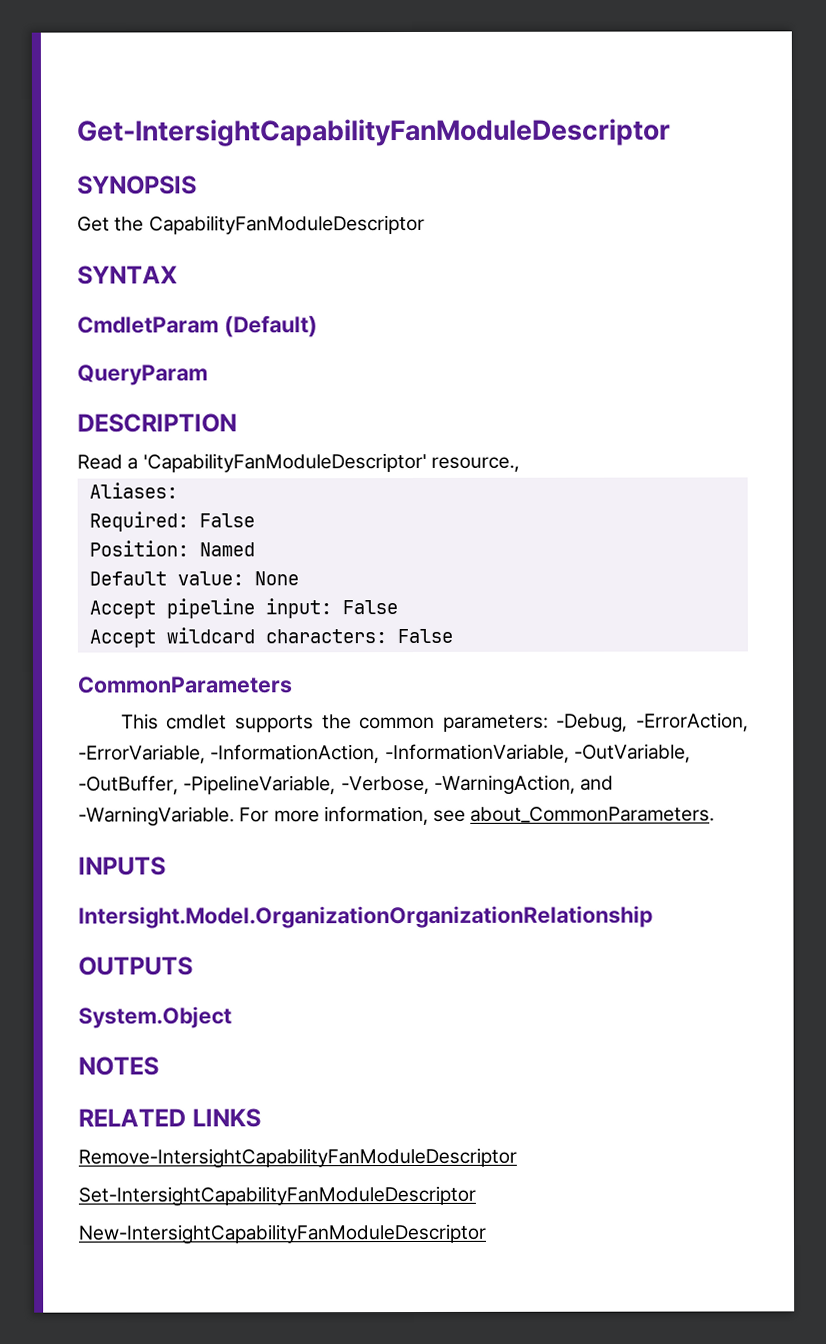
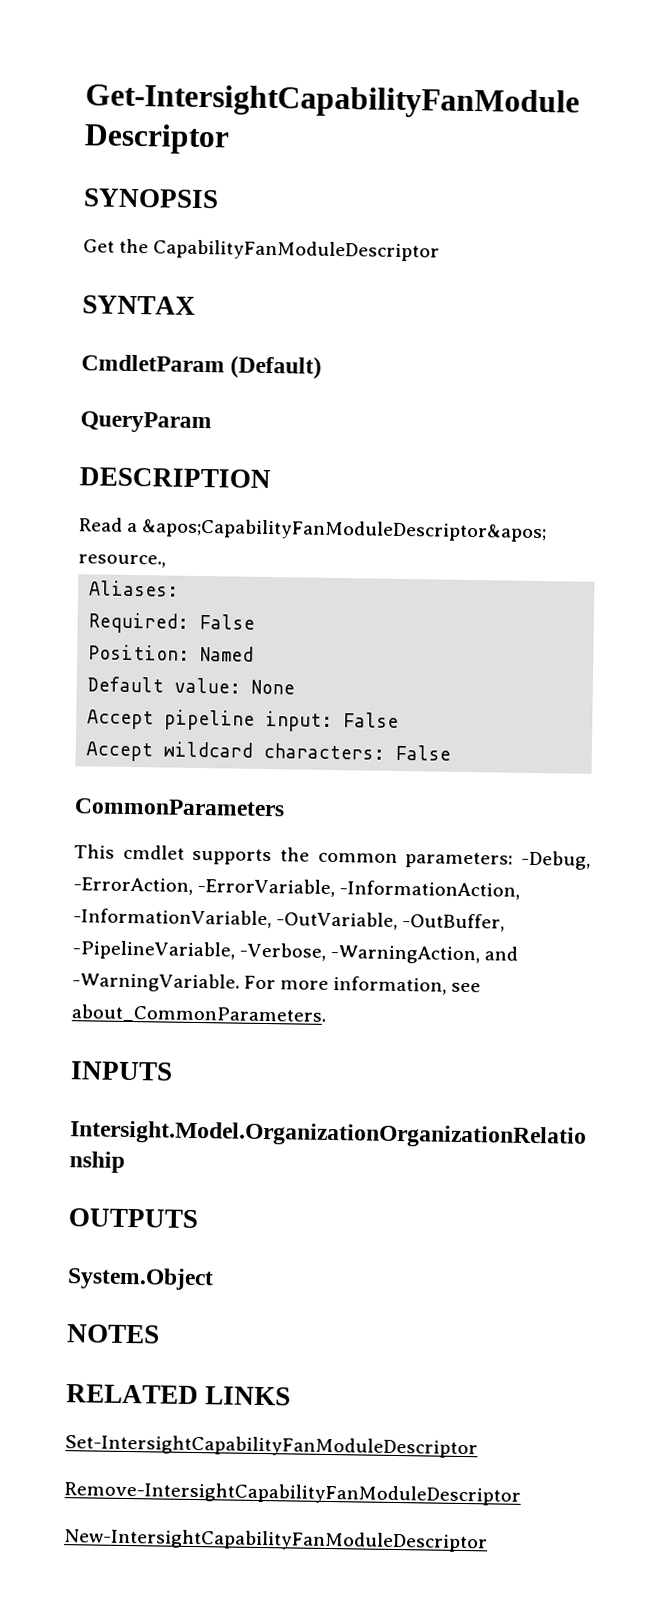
- Read a 'CapabilityFanModuleDescriptor' resource.,
+ Read a &apos;CapabilityFanModuleDescriptor&apos; resource.,
+ Set-IntersightCapabilityFanModuleDescriptor
- Set-IntersightCapabilityFanModuleDescriptor

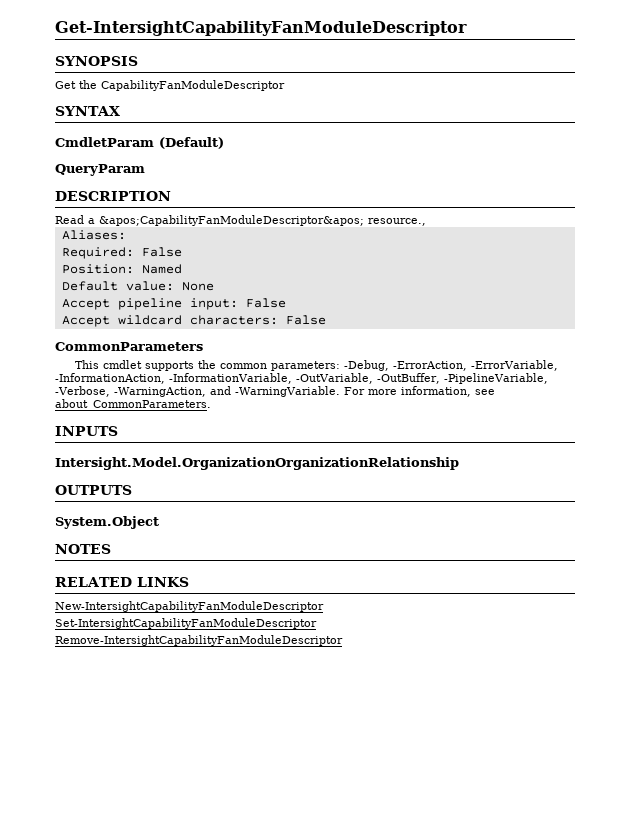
+ New-IntersightCapabilityFanModuleDescriptor
- New-IntersightCapabilityFanModuleDescriptor

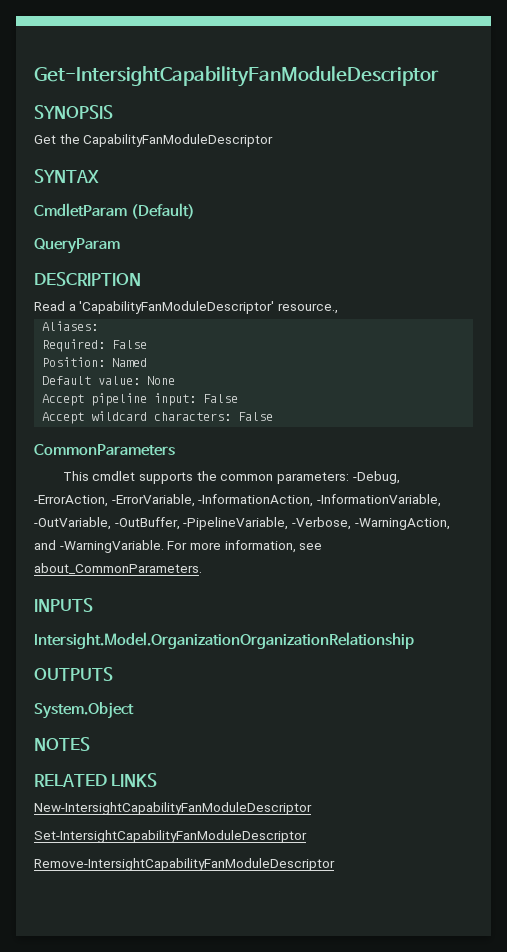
- Read a &apos;CapabilityFanModuleDescriptor&apos; resource.,
+ Read a 'CapabilityFanModuleDescriptor' resource.,

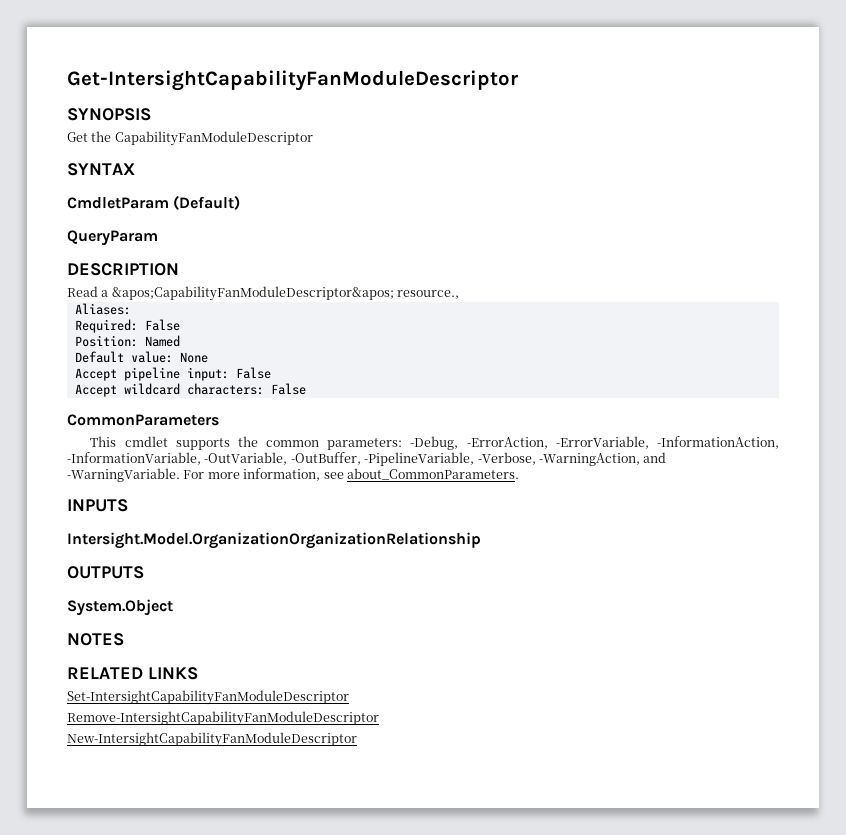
- Read a 'CapabilityFanModuleDescriptor' resource.,
+ Read a &apos;CapabilityFanModuleDescriptor&apos; resource.,
- New-IntersightCapabilityFanModuleDescriptor
+ New-IntersightCapabilityFanModuleDescriptor

